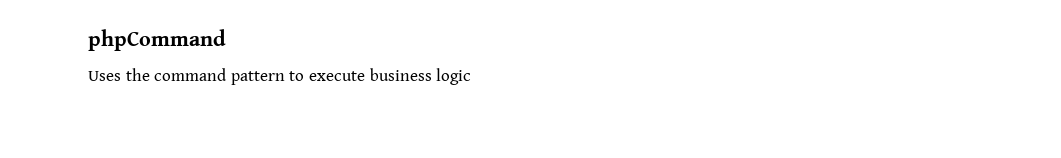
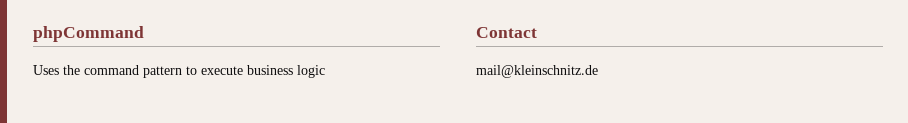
+ Contact
+ mail@kleinschnitz.de

